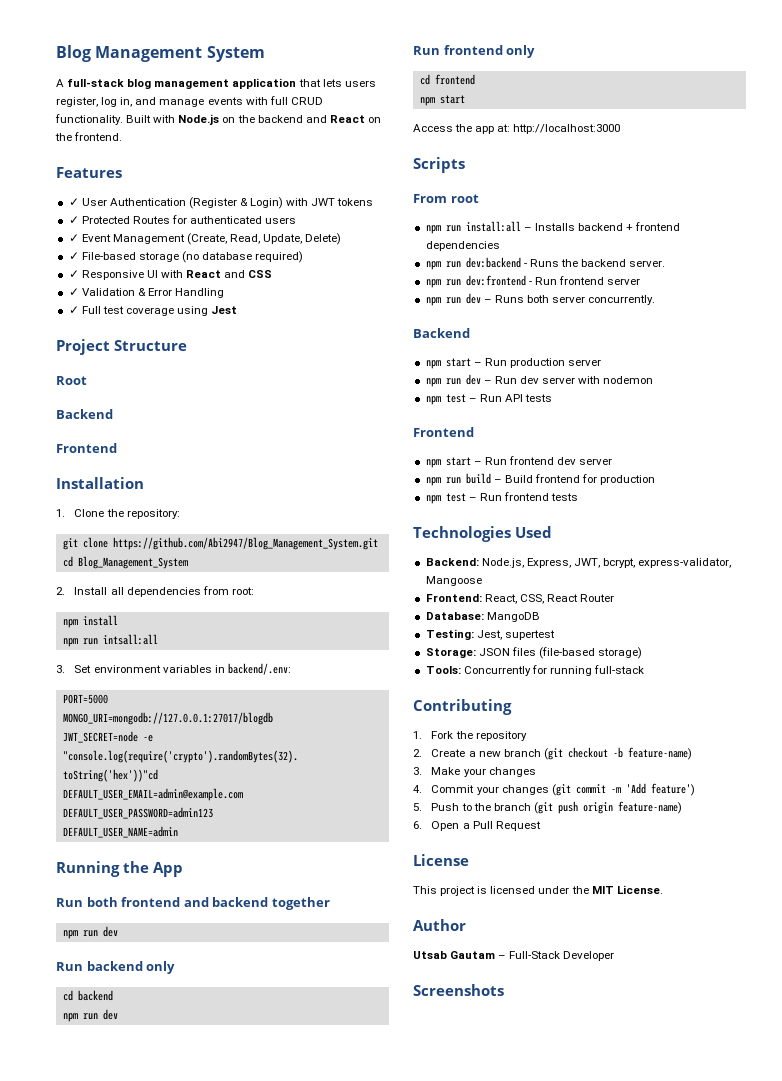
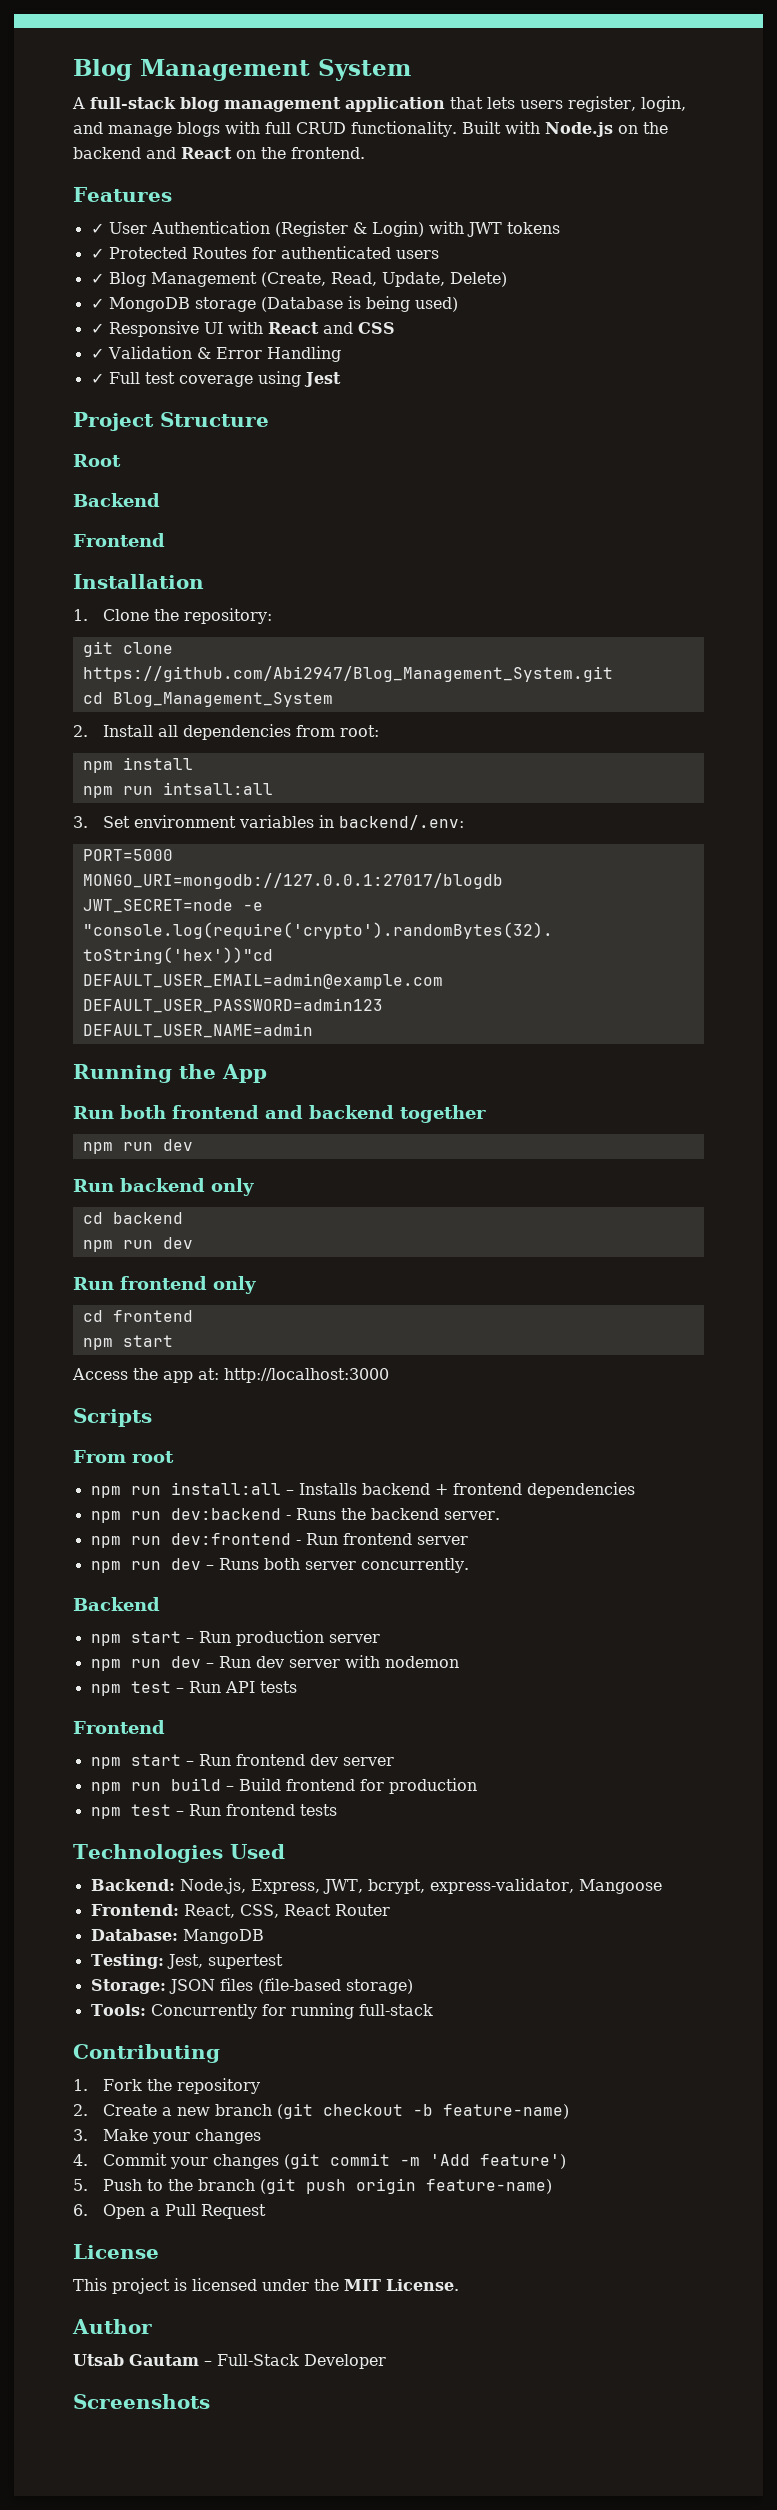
- A full-stack blog management application that lets users register, log in, and manage events with full CRUD functionality.
+ A full-stack blog management application that lets users register, login, and manage blogs with full CRUD functionality.
- ✓ Event Management (Create, Read, Update, Delete)
+ ✓ Blog Management (Create, Read, Update, Delete)
- ✓ File-based storage (no database required)
+ ✓ MongoDB storage (Database is being used)

